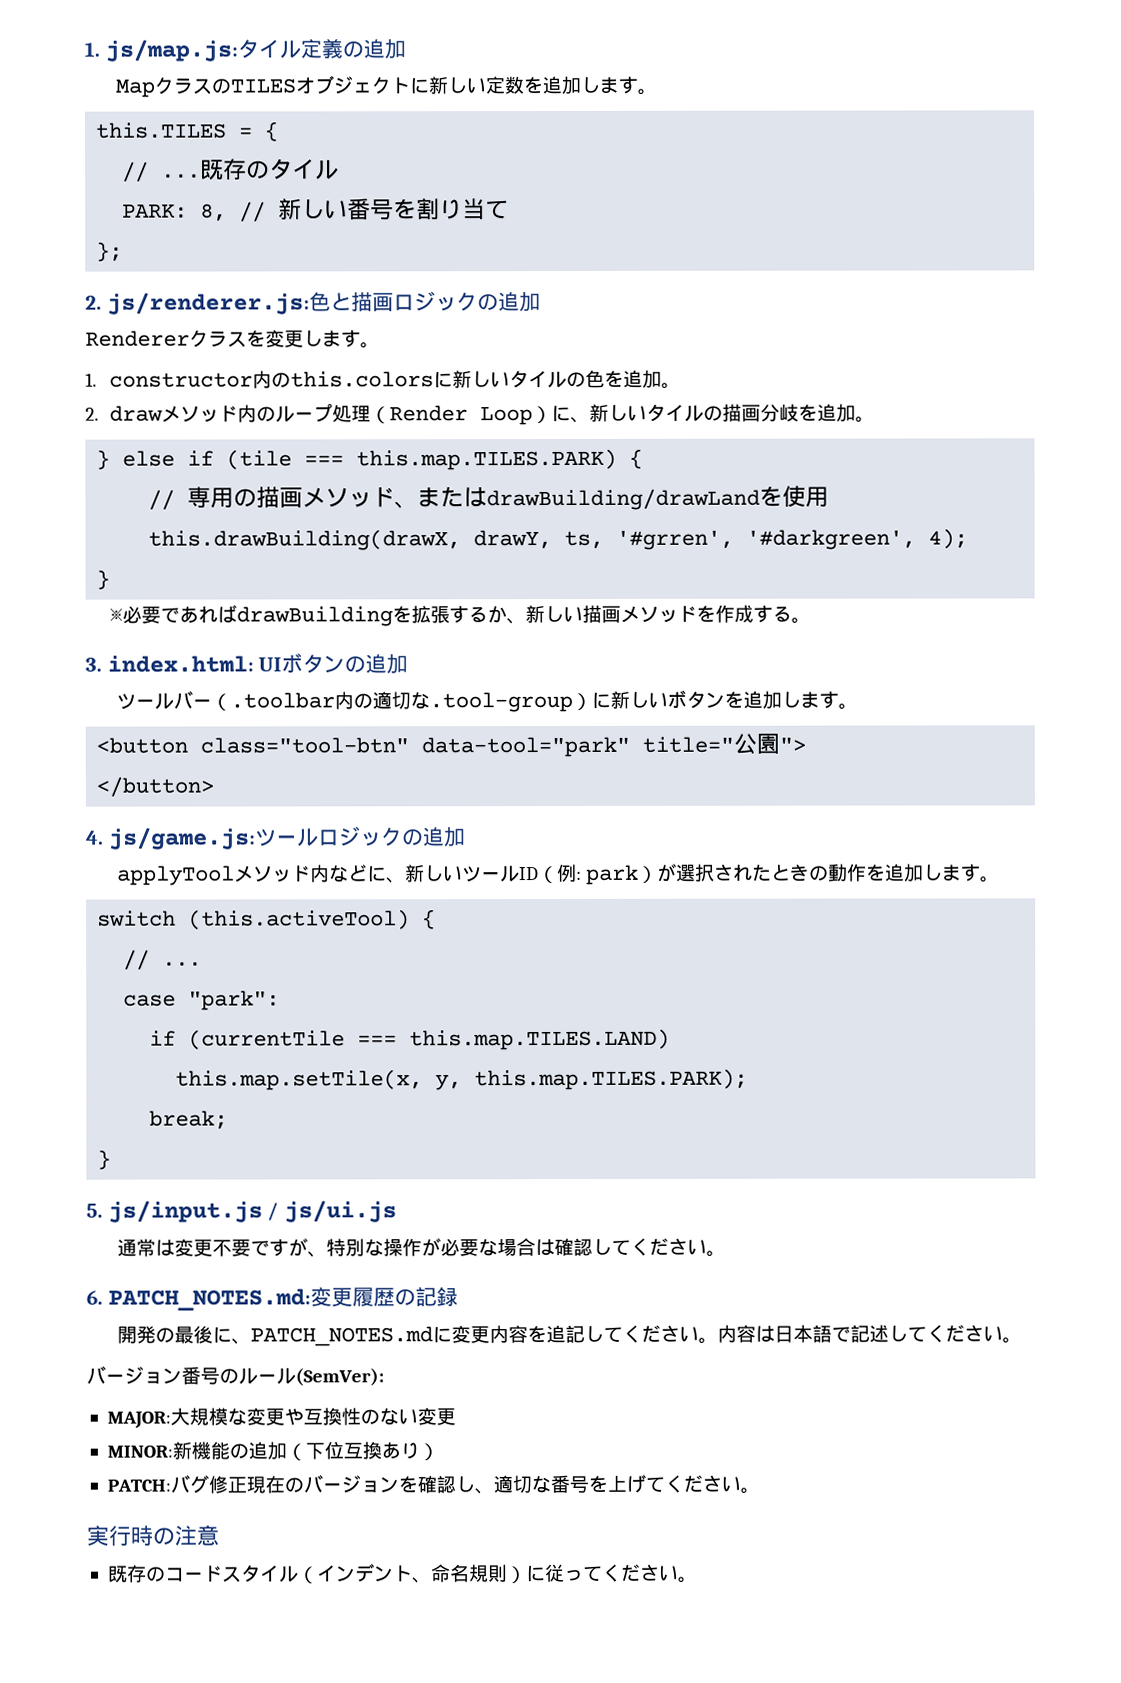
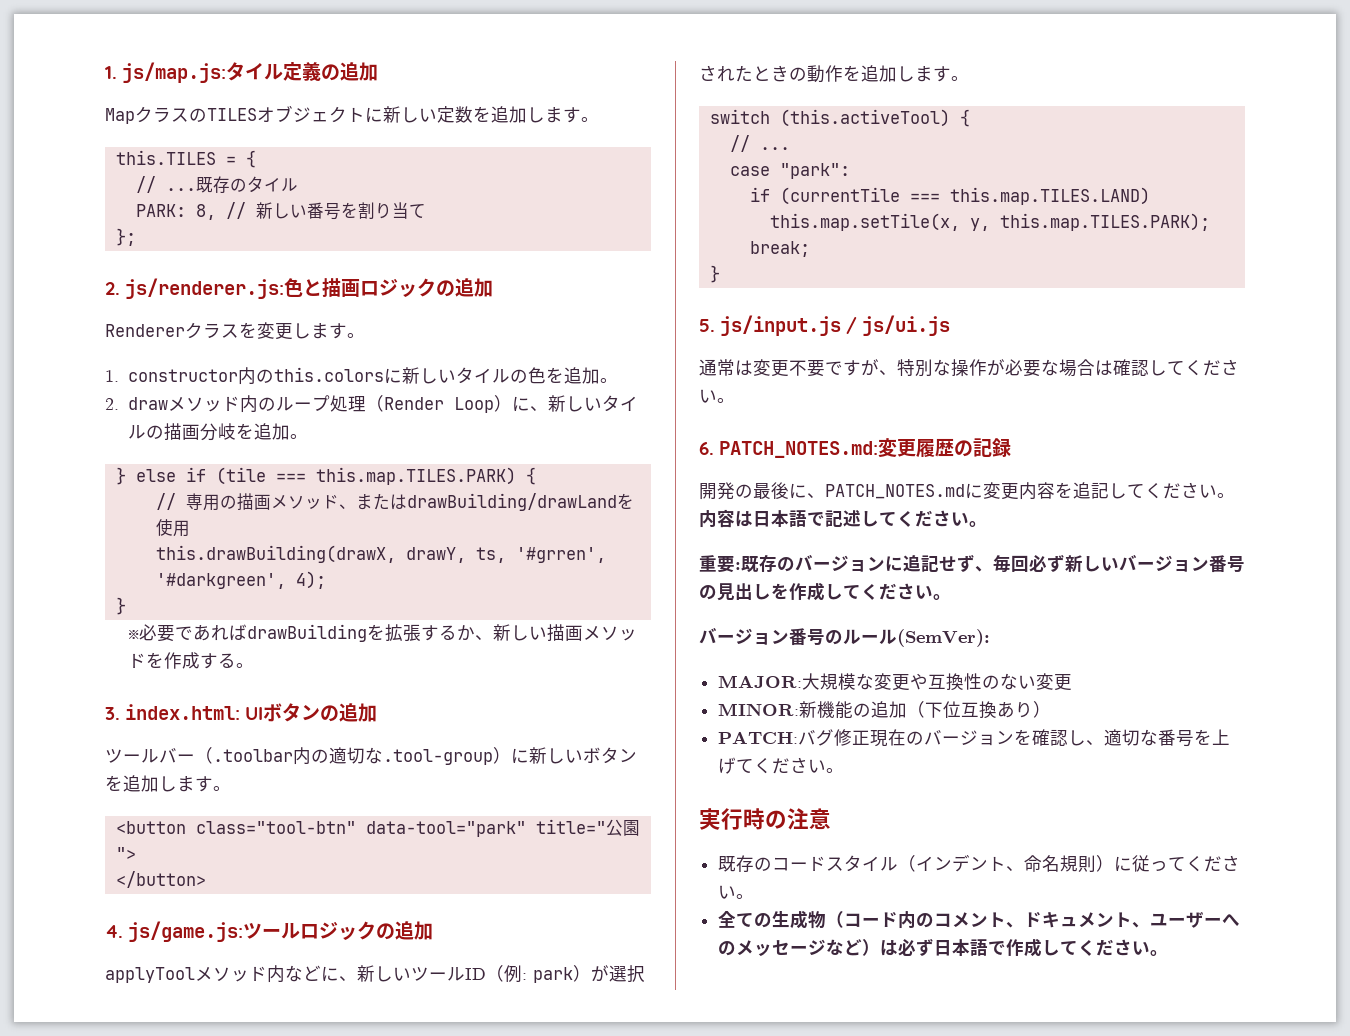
+ 重要:既存のバージョンに追記せず、毎回必ず新しいバージョン番号の見出しを作成してください。
+ 全ての生成物（コード内のコメント、ドキュメント、ユーザーへのメッセージなど）は必ず日本語で作成してください。

